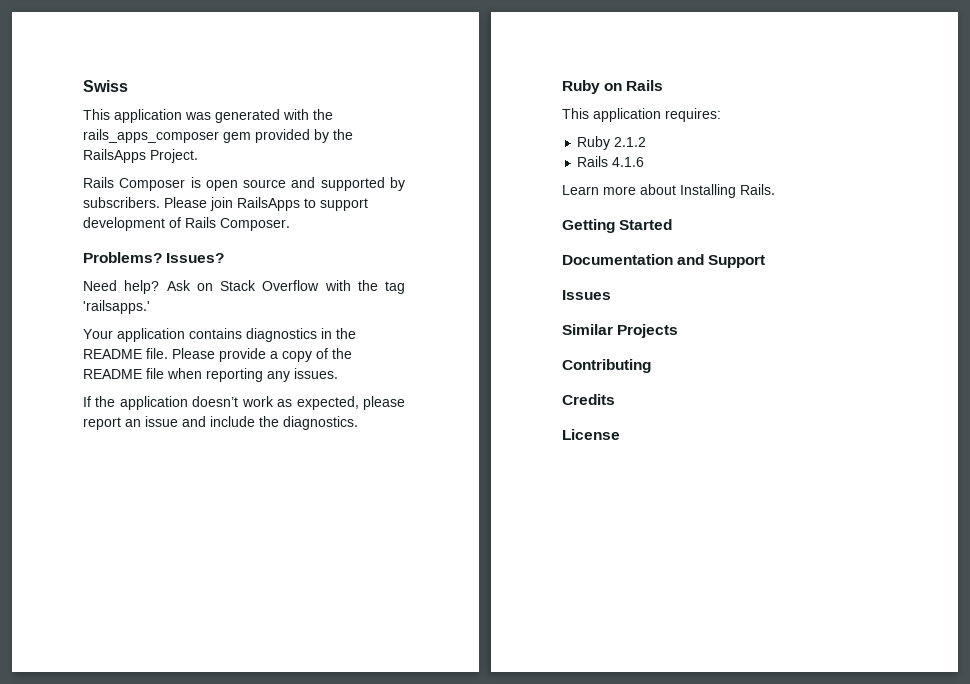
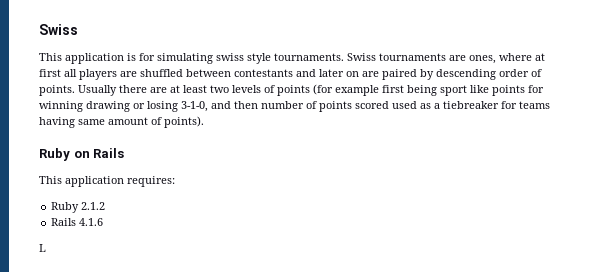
- This application was generated with the rails_apps_composer gem provided by the RailsApps Project.
- Rails Composer is open source and supported by subscribers. Please join RailsApps to support development of Rails Composer.
- Problems? Issues?
- Need help? Ask on Stack Overflow with the tag 'railsapps.'
- Your application contains diagnostics in the README file. Please provide a copy of the README file when reporting any issues.
- If the application doesn’t work as expected, please report an issue and include the diagnostics.
+ This application is for simulating swiss style tournaments. Swiss tournaments are ones, where at first all players are shuffled between contestants and later on are paired by descending order of points. Usually there are at least two levels of points (for example first being sport like points for winning drawing or losing 3-1-0, and then number of points scored used as a tiebreaker for teams having same amount of points).
- Learn more about Installing Rails.
- Getting Started
- Documentation and Support
- Issues
- Similar Projects
- Contributing
- Credits
- License
+ L

